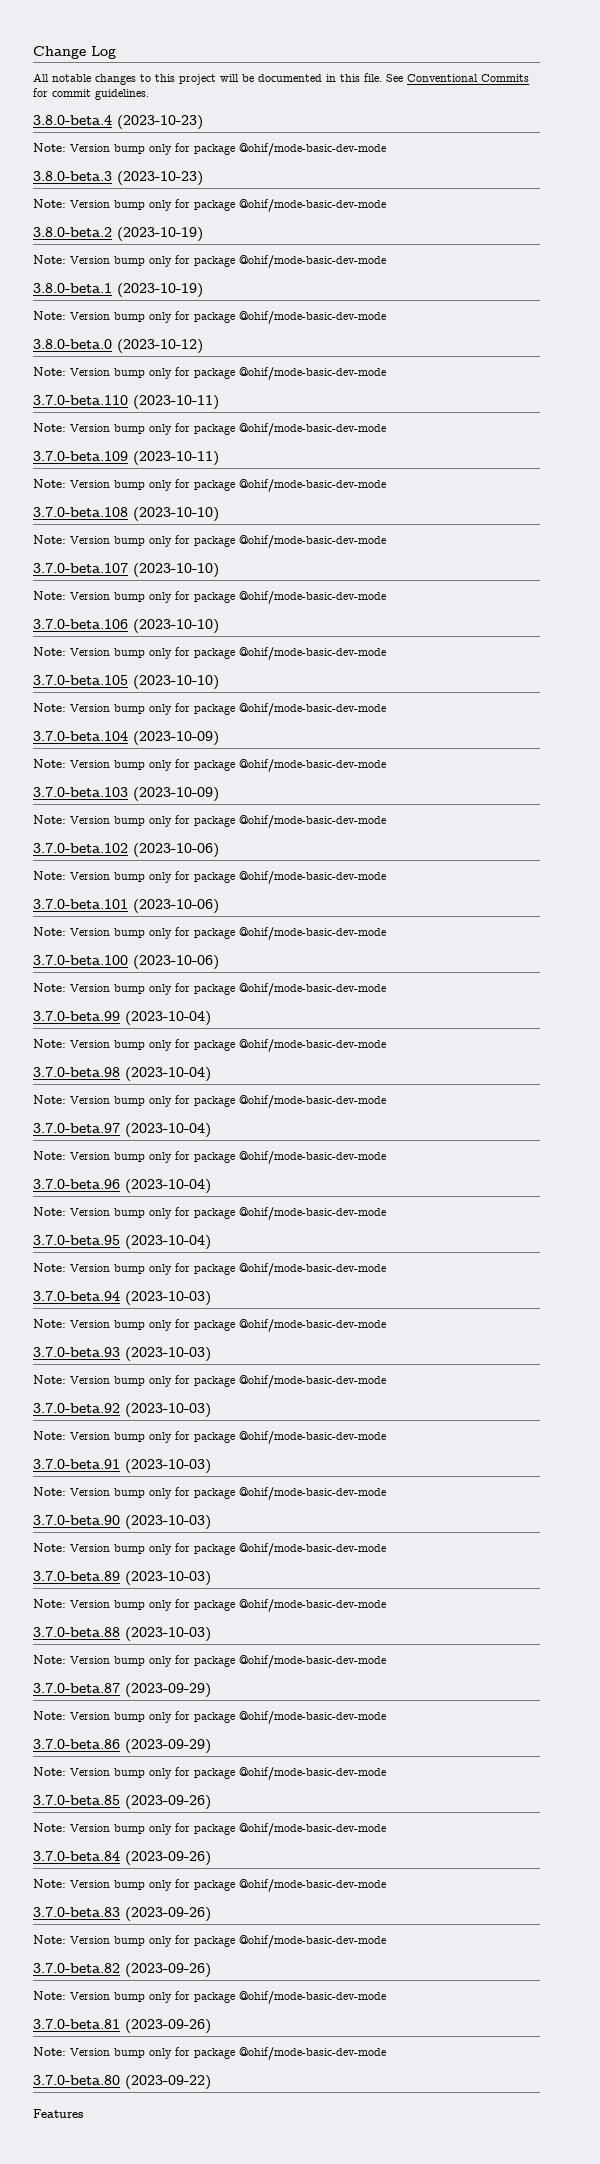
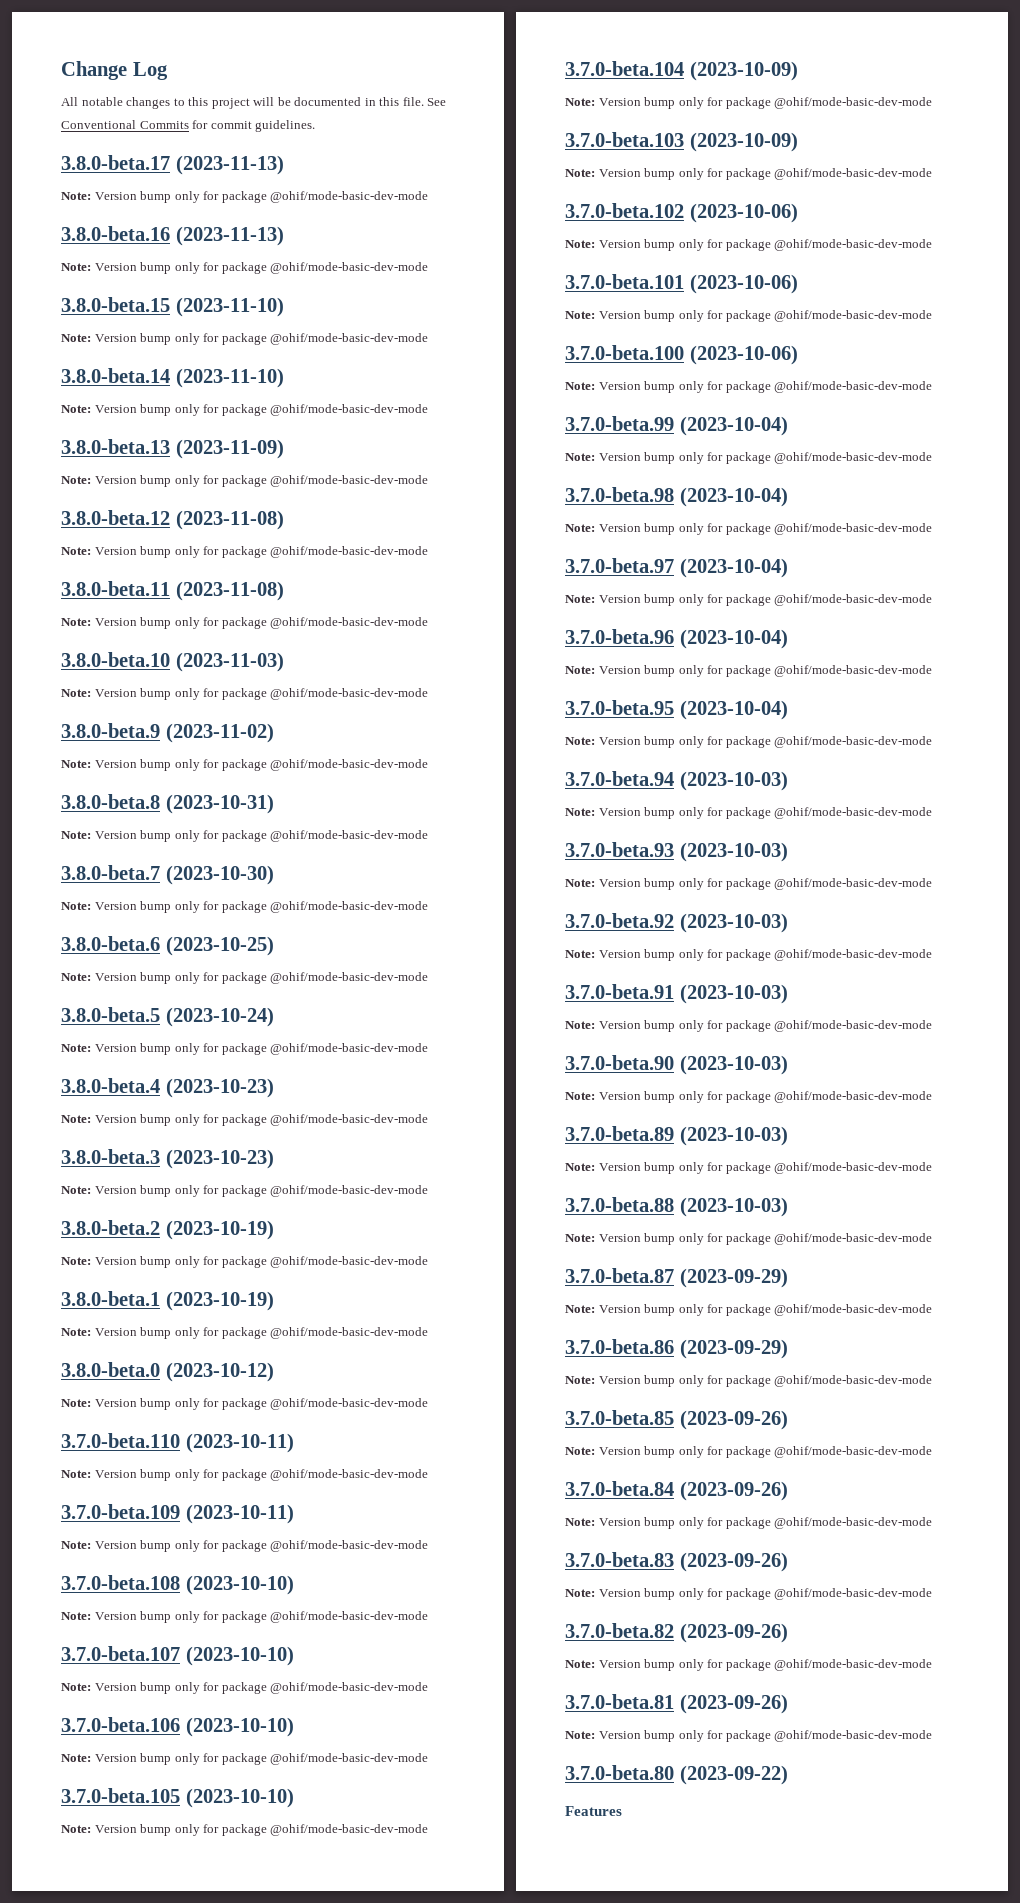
+ 3.8.0-beta.17 (2023-11-13)
+ Note: Version bump only for package @ohif/mode-basic-dev-mode
+ 3.8.0-beta.16 (2023-11-13)
+ Note: Version bump only for package @ohif/mode-basic-dev-mode
+ 3.8.0-beta.15 (2023-11-10)
+ Note: Version bump only for package @ohif/mode-basic-dev-mode
+ 3.8.0-beta.14 (2023-11-10)
+ Note: Version bump only for package @ohif/mode-basic-dev-mode
+ 3.8.0-beta.13 (2023-11-09)
+ Note: Version bump only for package @ohif/mode-basic-dev-mode
+ 3.8.0-beta.12 (2023-11-08)
+ Note: Version bump only for package @ohif/mode-basic-dev-mode
+ 3.8.0-beta.11 (2023-11-08)
+ Note: Version bump only for package @ohif/mode-basic-dev-mode
+ 3.8.0-beta.10 (2023-11-03)
+ Note: Version bump only for package @ohif/mode-basic-dev-mode
+ 3.8.0-beta.9 (2023-11-02)
+ Note: Version bump only for package @ohif/mode-basic-dev-mode
+ 3.8.0-beta.8 (2023-10-31)
+ Note: Version bump only for package @ohif/mode-basic-dev-mode
+ 3.8.0-beta.7 (2023-10-30)
+ Note: Version bump only for package @ohif/mode-basic-dev-mode
+ 3.8.0-beta.6 (2023-10-25)
+ Note: Version bump only for package @ohif/mode-basic-dev-mode
+ 3.8.0-beta.5 (2023-10-24)
+ Note: Version bump only for package @ohif/mode-basic-dev-mode

